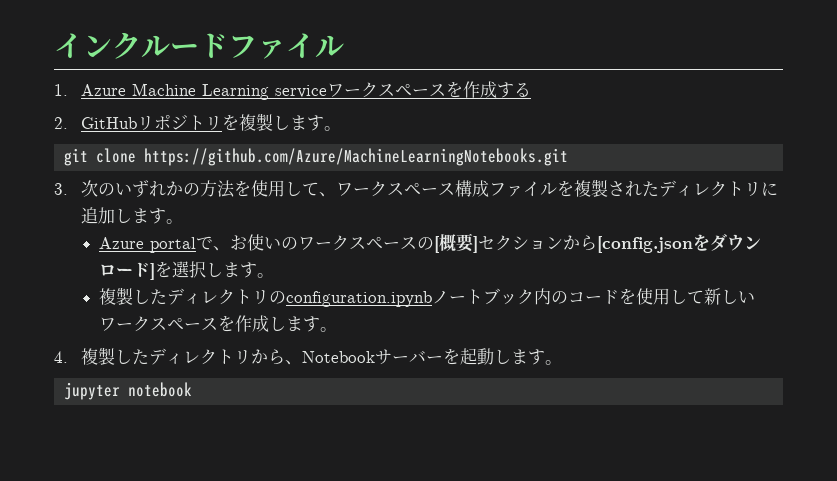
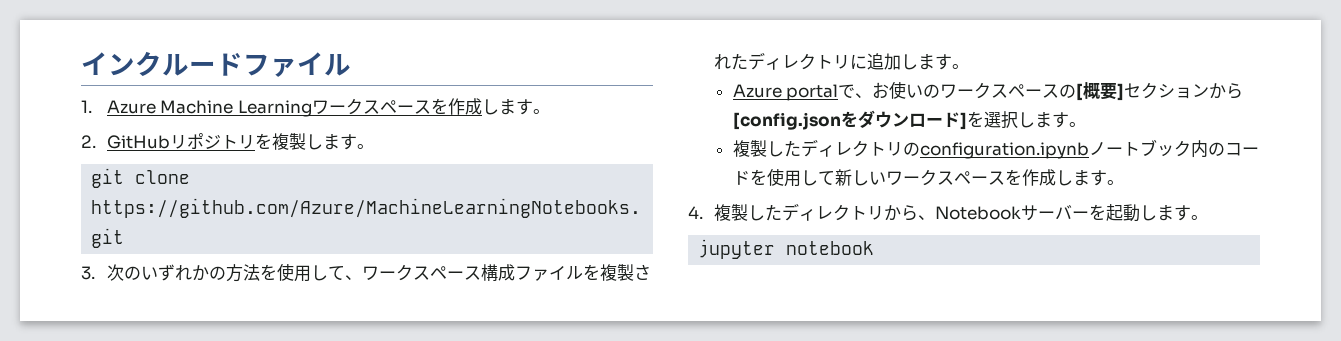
- 1. Azure Machine Learning serviceワークスペースを作成する
+ 1. Azure Machine Learningワークスペースを作成します。

